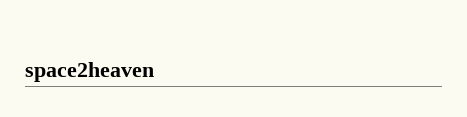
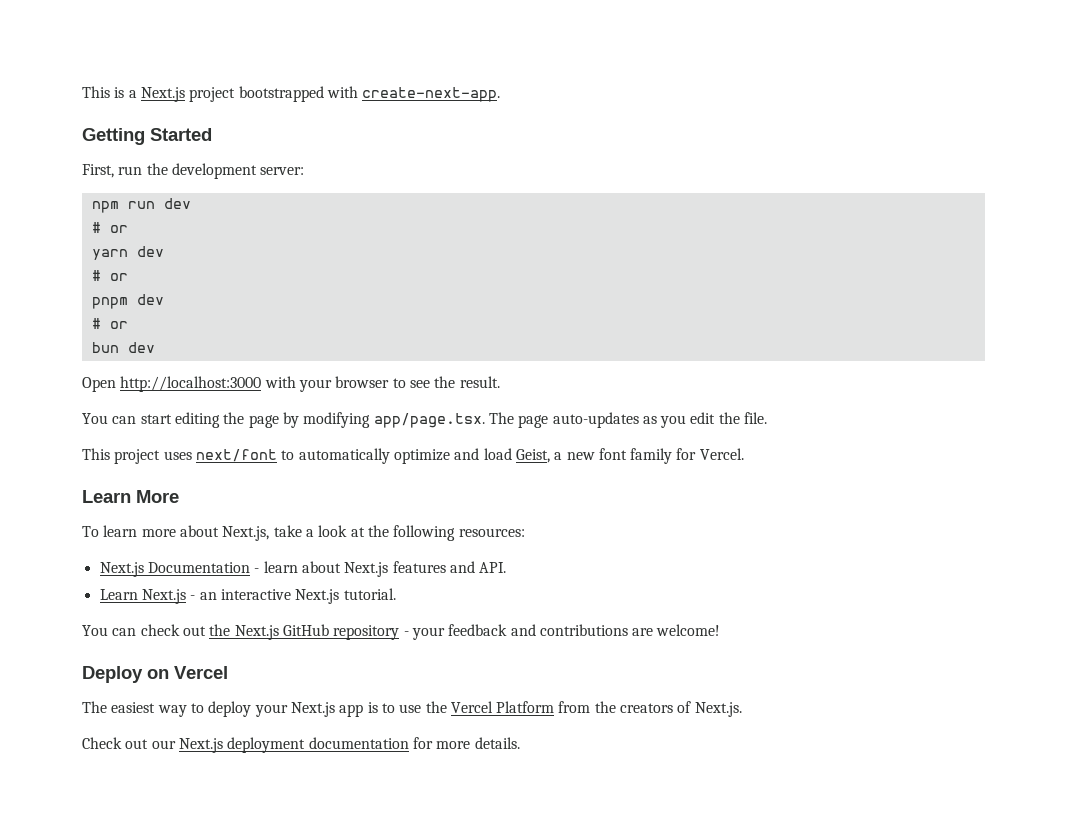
- space2heaven
+ This is a Next.js project bootstrapped with create-next-app.
+ Getting Started
+ First, run the development server:
+ npm run dev
+ # or
+ yarn dev
+ # or
+ pnpm dev
+ # or
+ bun dev
+ Open http://localhost:3000 with your browser to see the result.
+ You can start editing the page by modifying app/page.tsx. The page auto-updates as you edit the file.
+ This project uses next/font to automatically optimize and load Geist, a new font family for Vercel.
+ Learn More
+ To learn more about Next.js, take a look at the following resources:
+ Next.js Documentation - learn about Next.js features and API.
+ Learn Next.js - an interactive Next.js tutorial.
+ You can check out the Next.js GitHub repository - your feedback and contributions are welcome!
+ Deploy on Vercel
+ The easiest way to deploy your Next.js app is to use the Vercel Platform from the creators of Next.js.
+ Check out our Next.js deployment documentation for more details.

